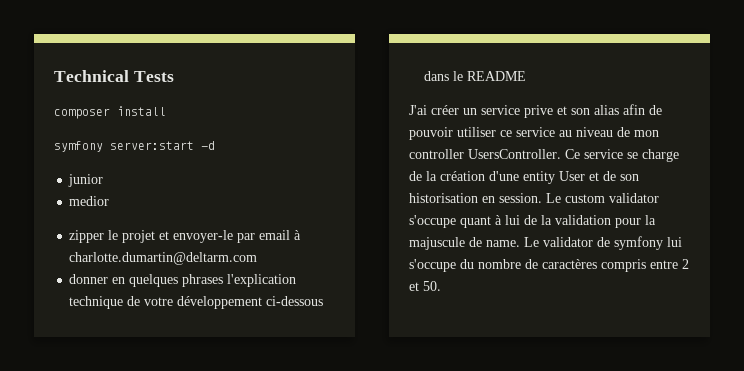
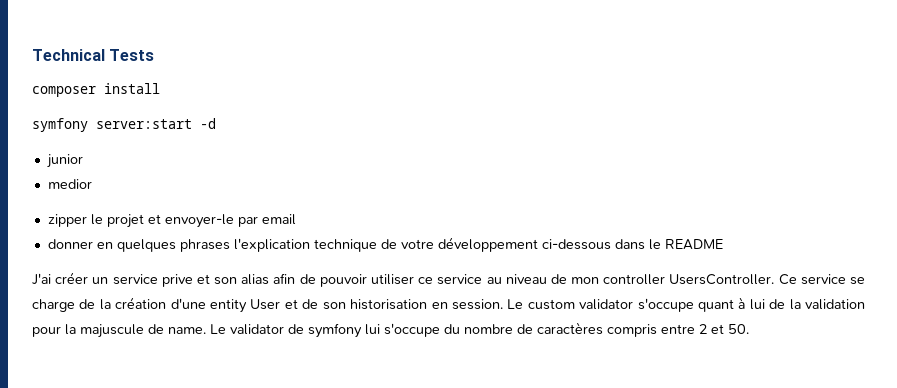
- zipper le projet et envoyer-le par email à charlotte.dumartin@deltarm.com
+ zipper le projet et envoyer-le par email

